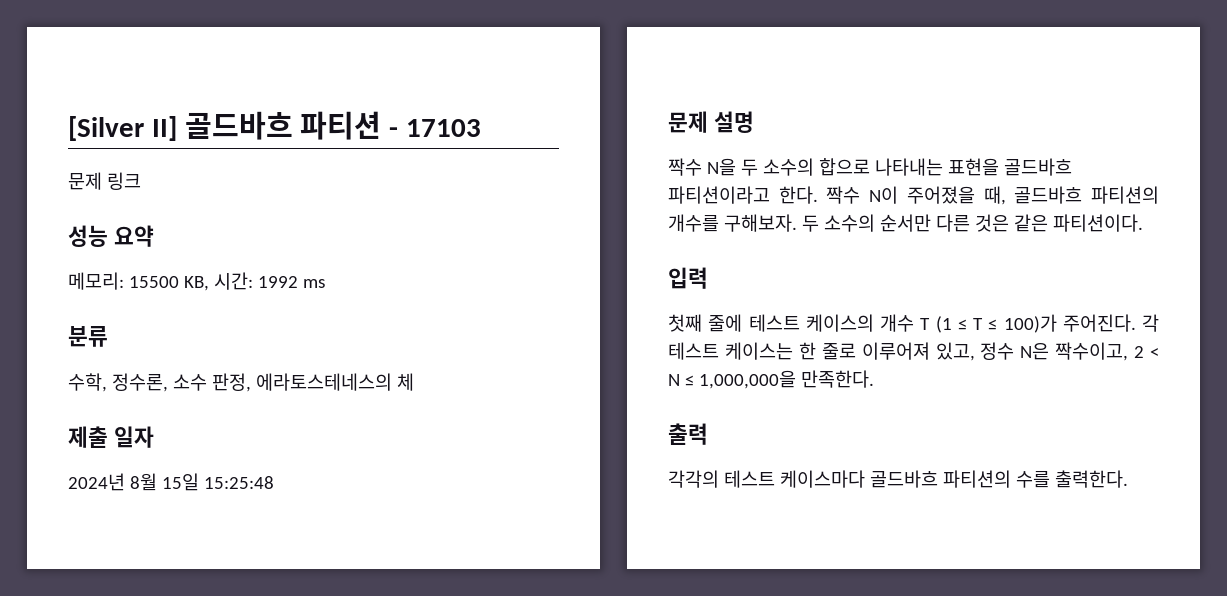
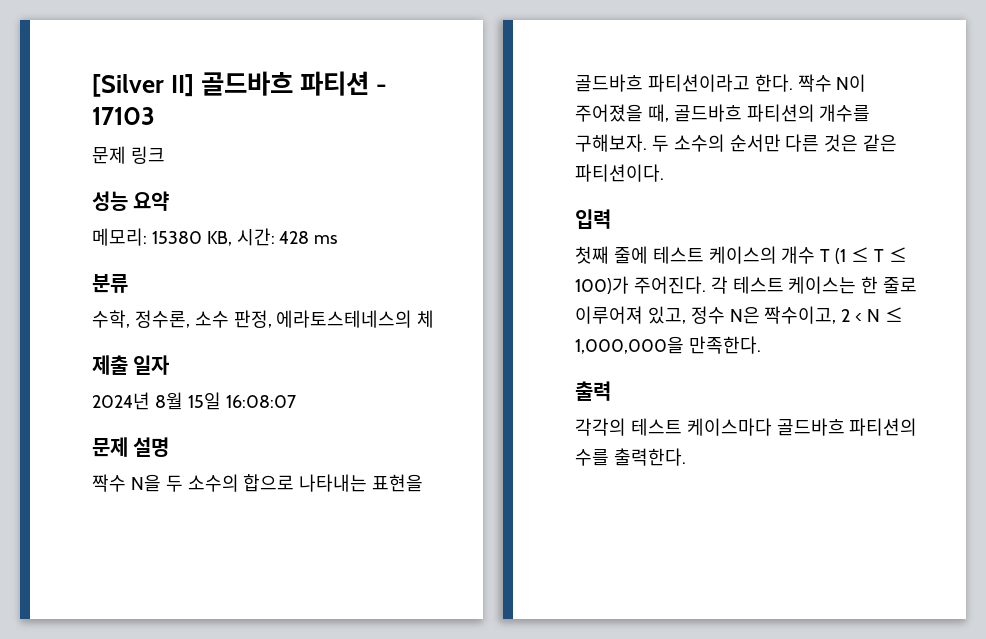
- 메모리: 15500 KB, 시간: 1992 ms
+ 메모리: 15380 KB, 시간: 428 ms
- 2024년 8월 15일 15:25:48
+ 2024년 8월 15일 16:08:07

